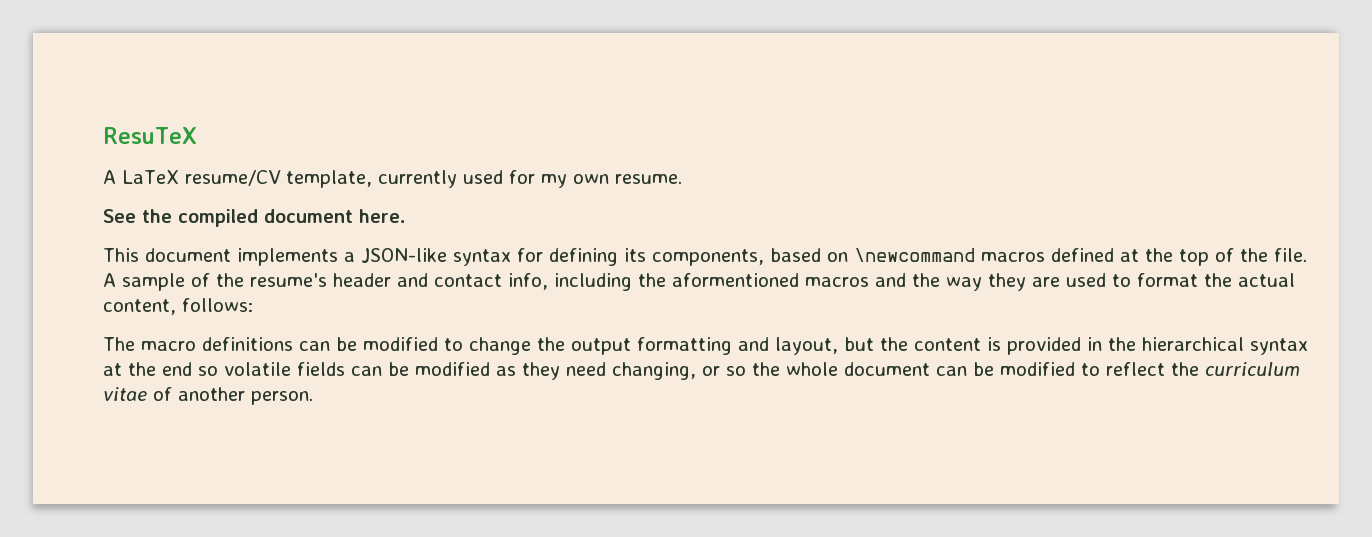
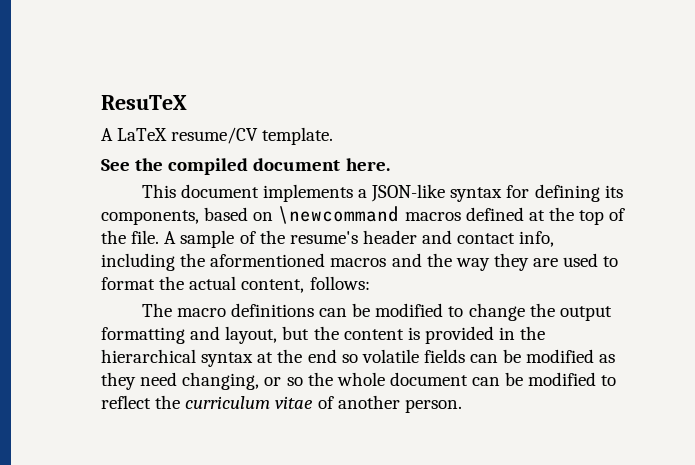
- A LaTeX resume/CV template, currently used for my own resume.
+ A LaTeX resume/CV template.

